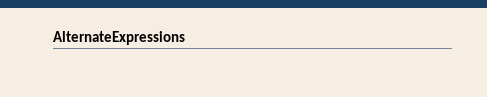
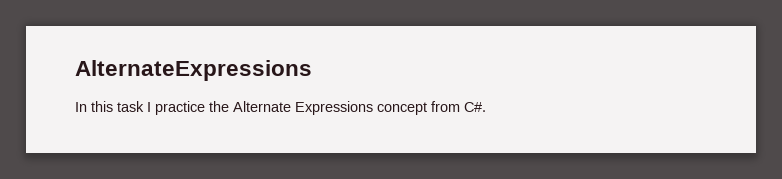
+ In this task I practice the Alternate Expressions concept from C#.

